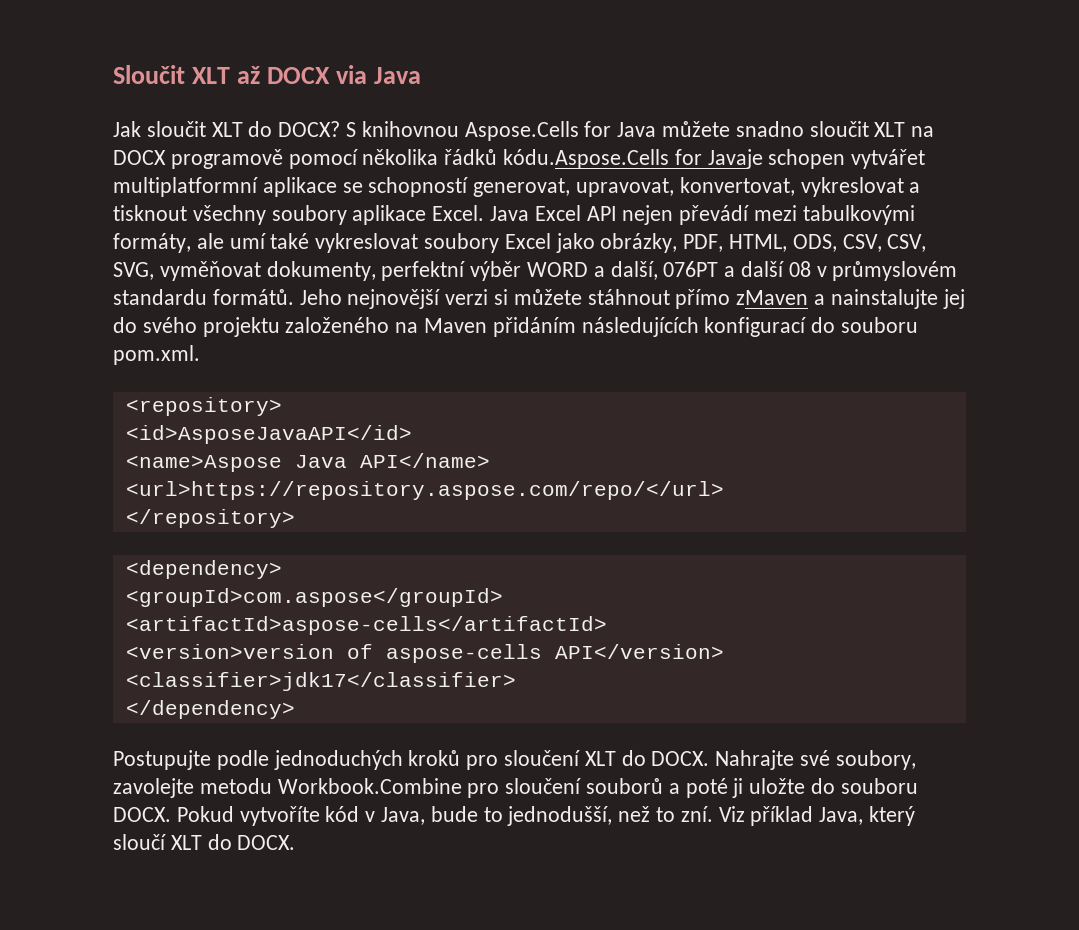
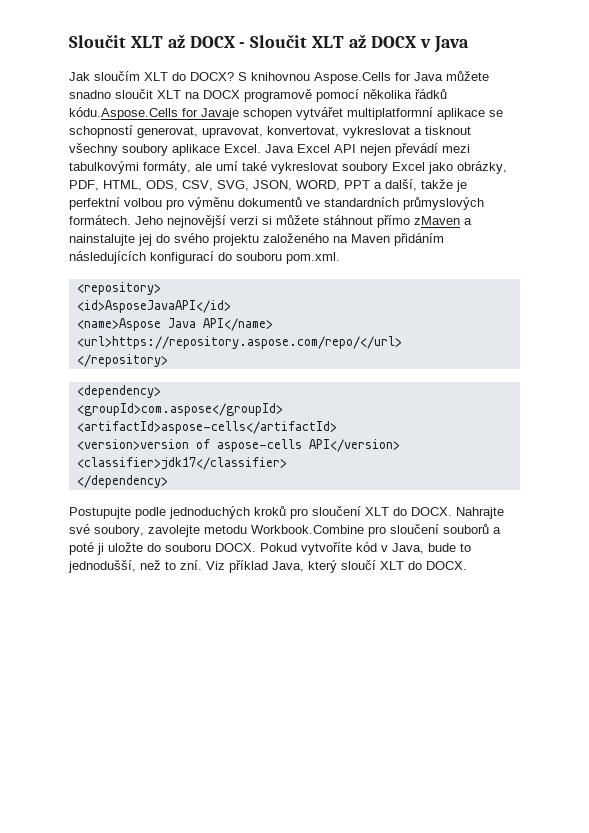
- Sloučit XLT až DOCX via Java
+ Sloučit XLT až DOCX - Sloučit XLT až DOCX v Java
- Jak sloučit XLT do DOCX?
+ Jak sloučím XLT do DOCX?
- Java Excel API nejen převádí mezi tabulkovými formáty, ale umí také vykreslovat soubory Excel jako obrázky, PDF, HTML, ODS, CSV, CSV, SVG, vyměňovat dokumenty, perfektní výběr WORD a další, 076PT a další 08 v průmyslovém standardu formátů.
+ Java Excel API nejen převádí mezi tabulkovými formáty, ale umí také vykreslovat soubory Excel jako obrázky, PDF, HTML, ODS, CSV, SVG, JSON, WORD, PPT a další, takže je perfektní volbou pro výměnu dokumentů ve standardních průmyslových formátech.

